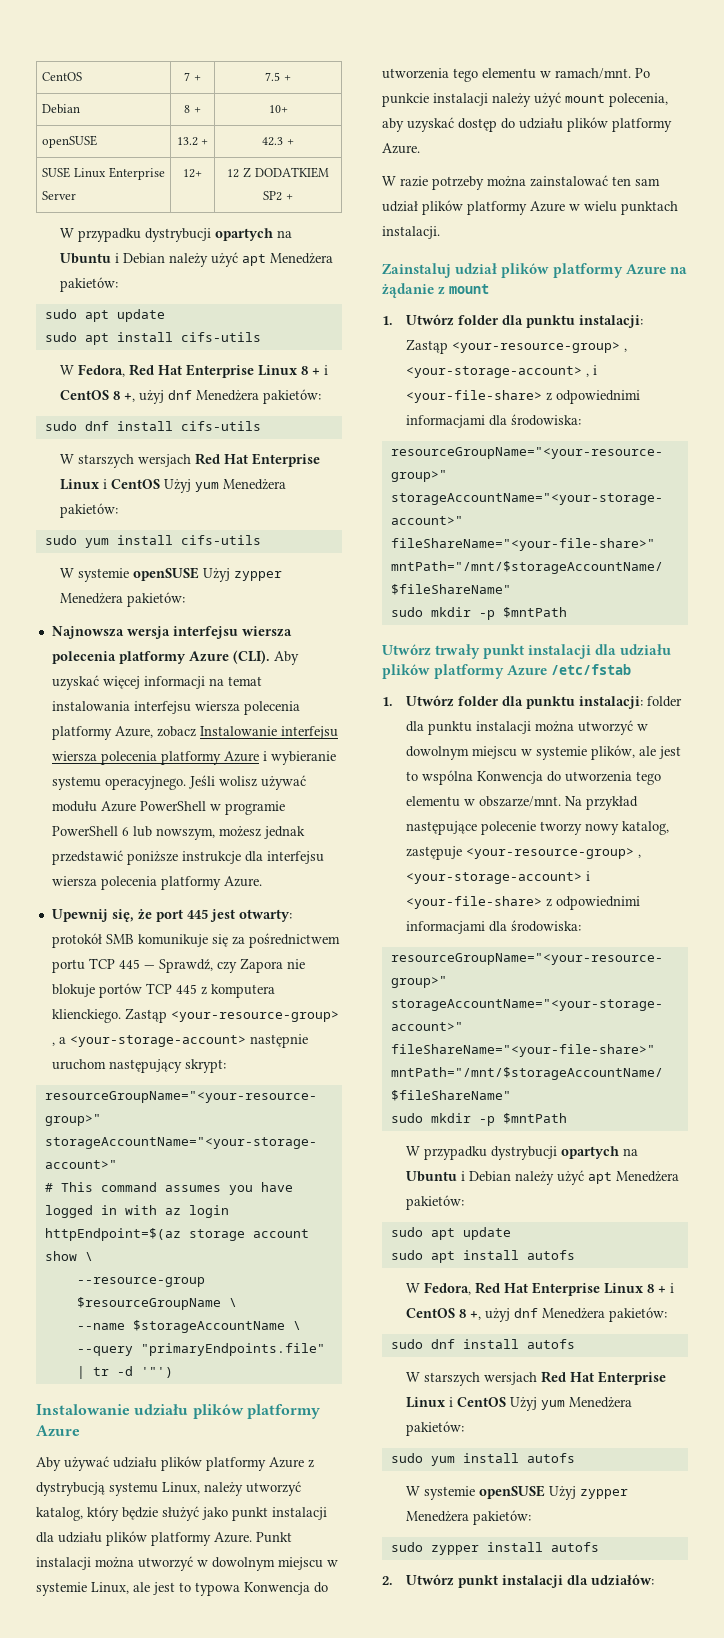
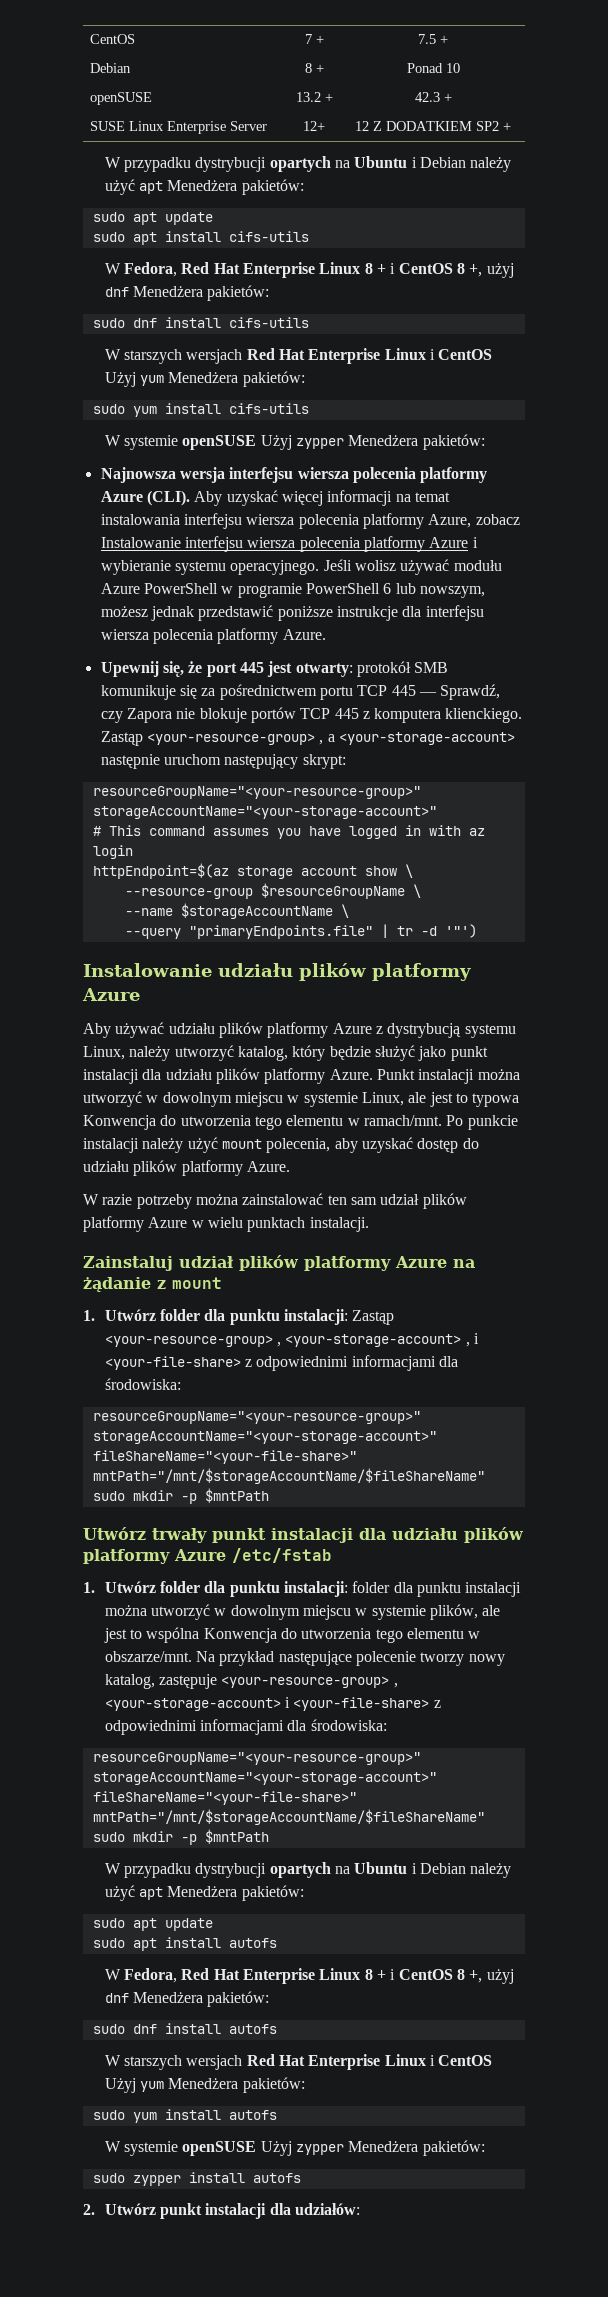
- Debian | 8 + | 10+
+ Debian | 8 + | Ponad 10

